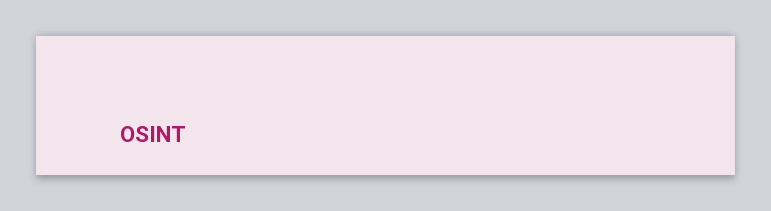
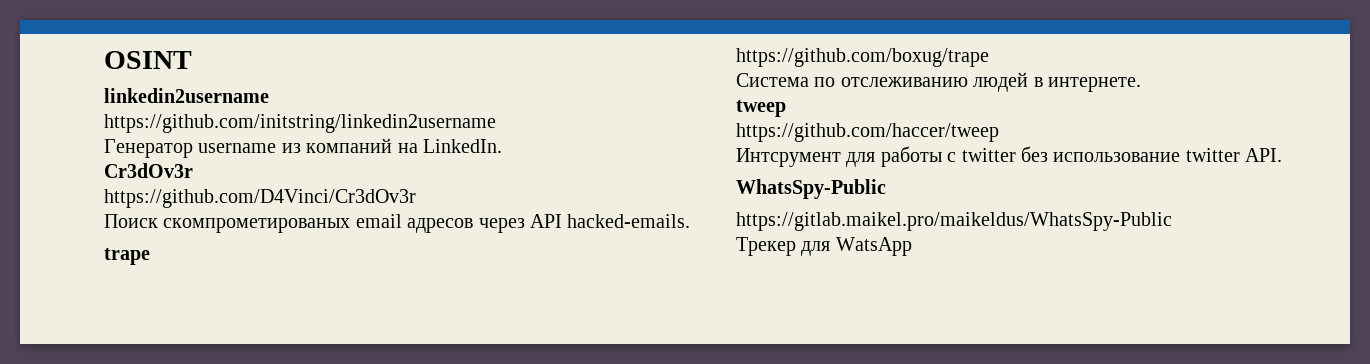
+ linkedin2username
+ https://github.com/initstring/linkedin2username
+ Генератор username из компаний на LinkedIn.
+ Cr3dOv3r
+ https://github.com/D4Vinci/Cr3dOv3r
+ Поиск скомпрометированых email адресов через API hacked-emails.
+ trape
+ https://github.com/boxug/trape
+ Система по отслеживанию людей в интернете.
+ tweep
+ https://github.com/haccer/tweep
+ Интсрумент для работы с twitter без использование twitter API.
+ WhatsSpy-Public
+ https://gitlab.maikel.pro/maikeldus/WhatsSpy-Public
+ Трекер для WatsApp

